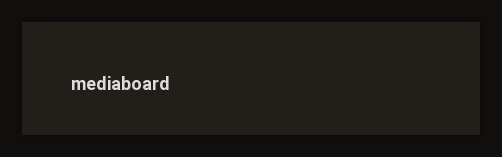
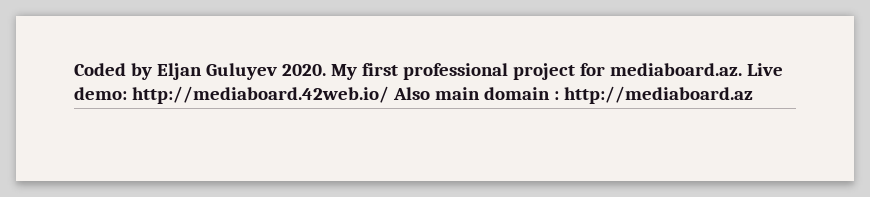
- mediaboard
+ Coded by Eljan Guluyev 2020. My first professional project for mediaboard.az. Live demo: http://mediaboard.42web.io/ Also main domain : http://mediaboard.az

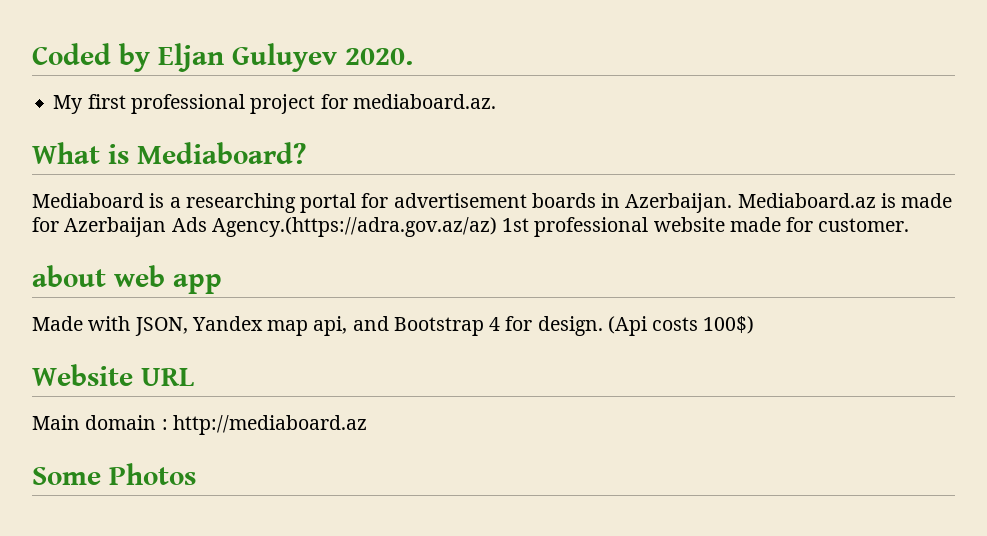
- Coded by Eljan Guluyev 2020. My first professional project for mediaboard.az. Live demo: http://mediaboard.42web.io/ Also main domain : http://mediaboard.az
+ Coded by Eljan Guluyev 2020.
+ My first professional project for mediaboard.az.
+ What is Mediaboard?
+ Mediaboard is a researching portal for advertisement boards in Azerbaijan. Mediaboard.az is made for Azerbaijan Ads Agency.(https://adra.gov.az/az) 1st professional website made for customer.
+ about web app
+ Made with JSON, Yandex map api, and Bootstrap 4 for design. (Api costs 100$)
+ Website URL
+ Main domain : http://mediaboard.az
+ Some Photos

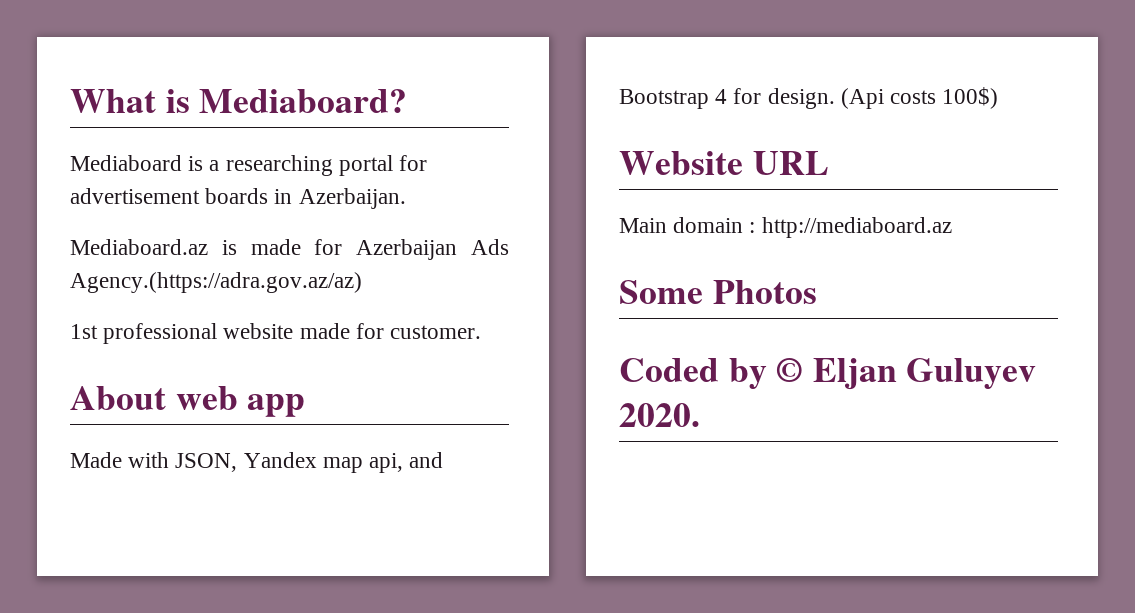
- Coded by Eljan Guluyev 2020.
- My first professional project for mediaboard.az.
- Mediaboard is a researching portal for advertisement boards in Azerbaijan. Mediaboard.az is made for Azerbaijan Ads Agency.(https://adra.gov.az/az) 1st professional website made for customer.
+ Mediaboard is a researching portal for advertisement boards in Azerbaijan.
+ Mediaboard.az is made for Azerbaijan Ads Agency.(https://adra.gov.az/az)
+ 1st professional website made for customer.
- about web app
+ About web app
+ Coded by © Eljan Guluyev 2020.

